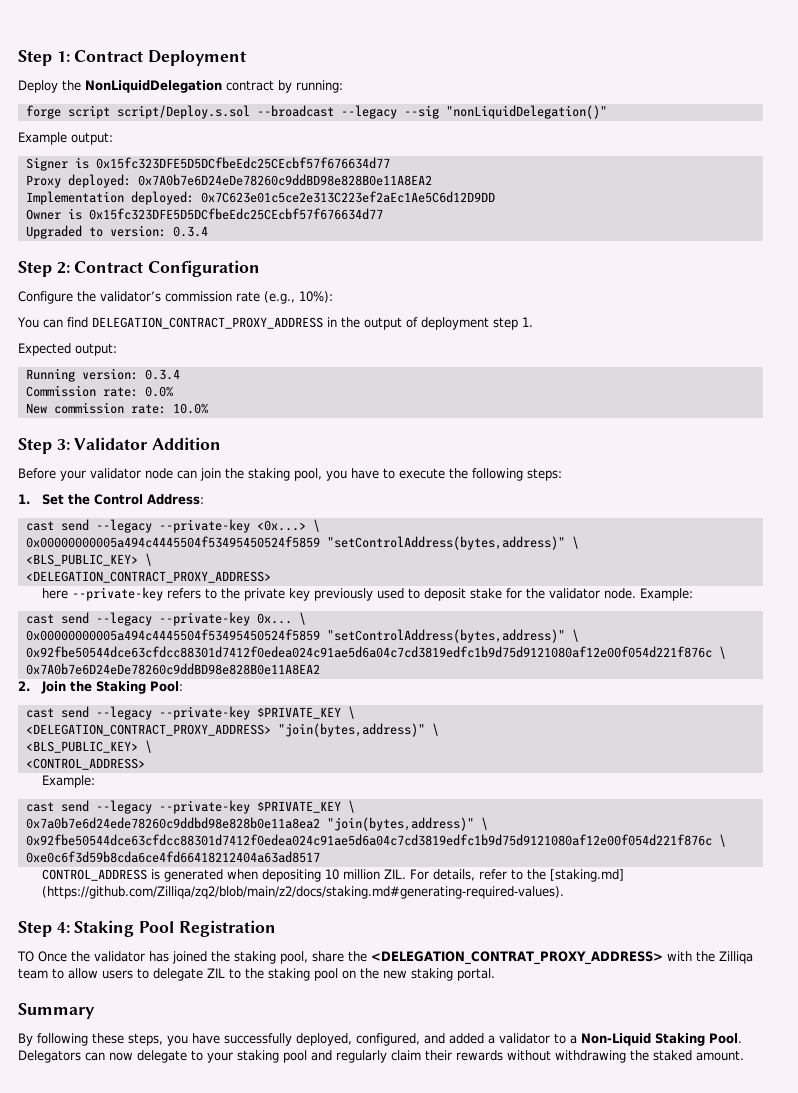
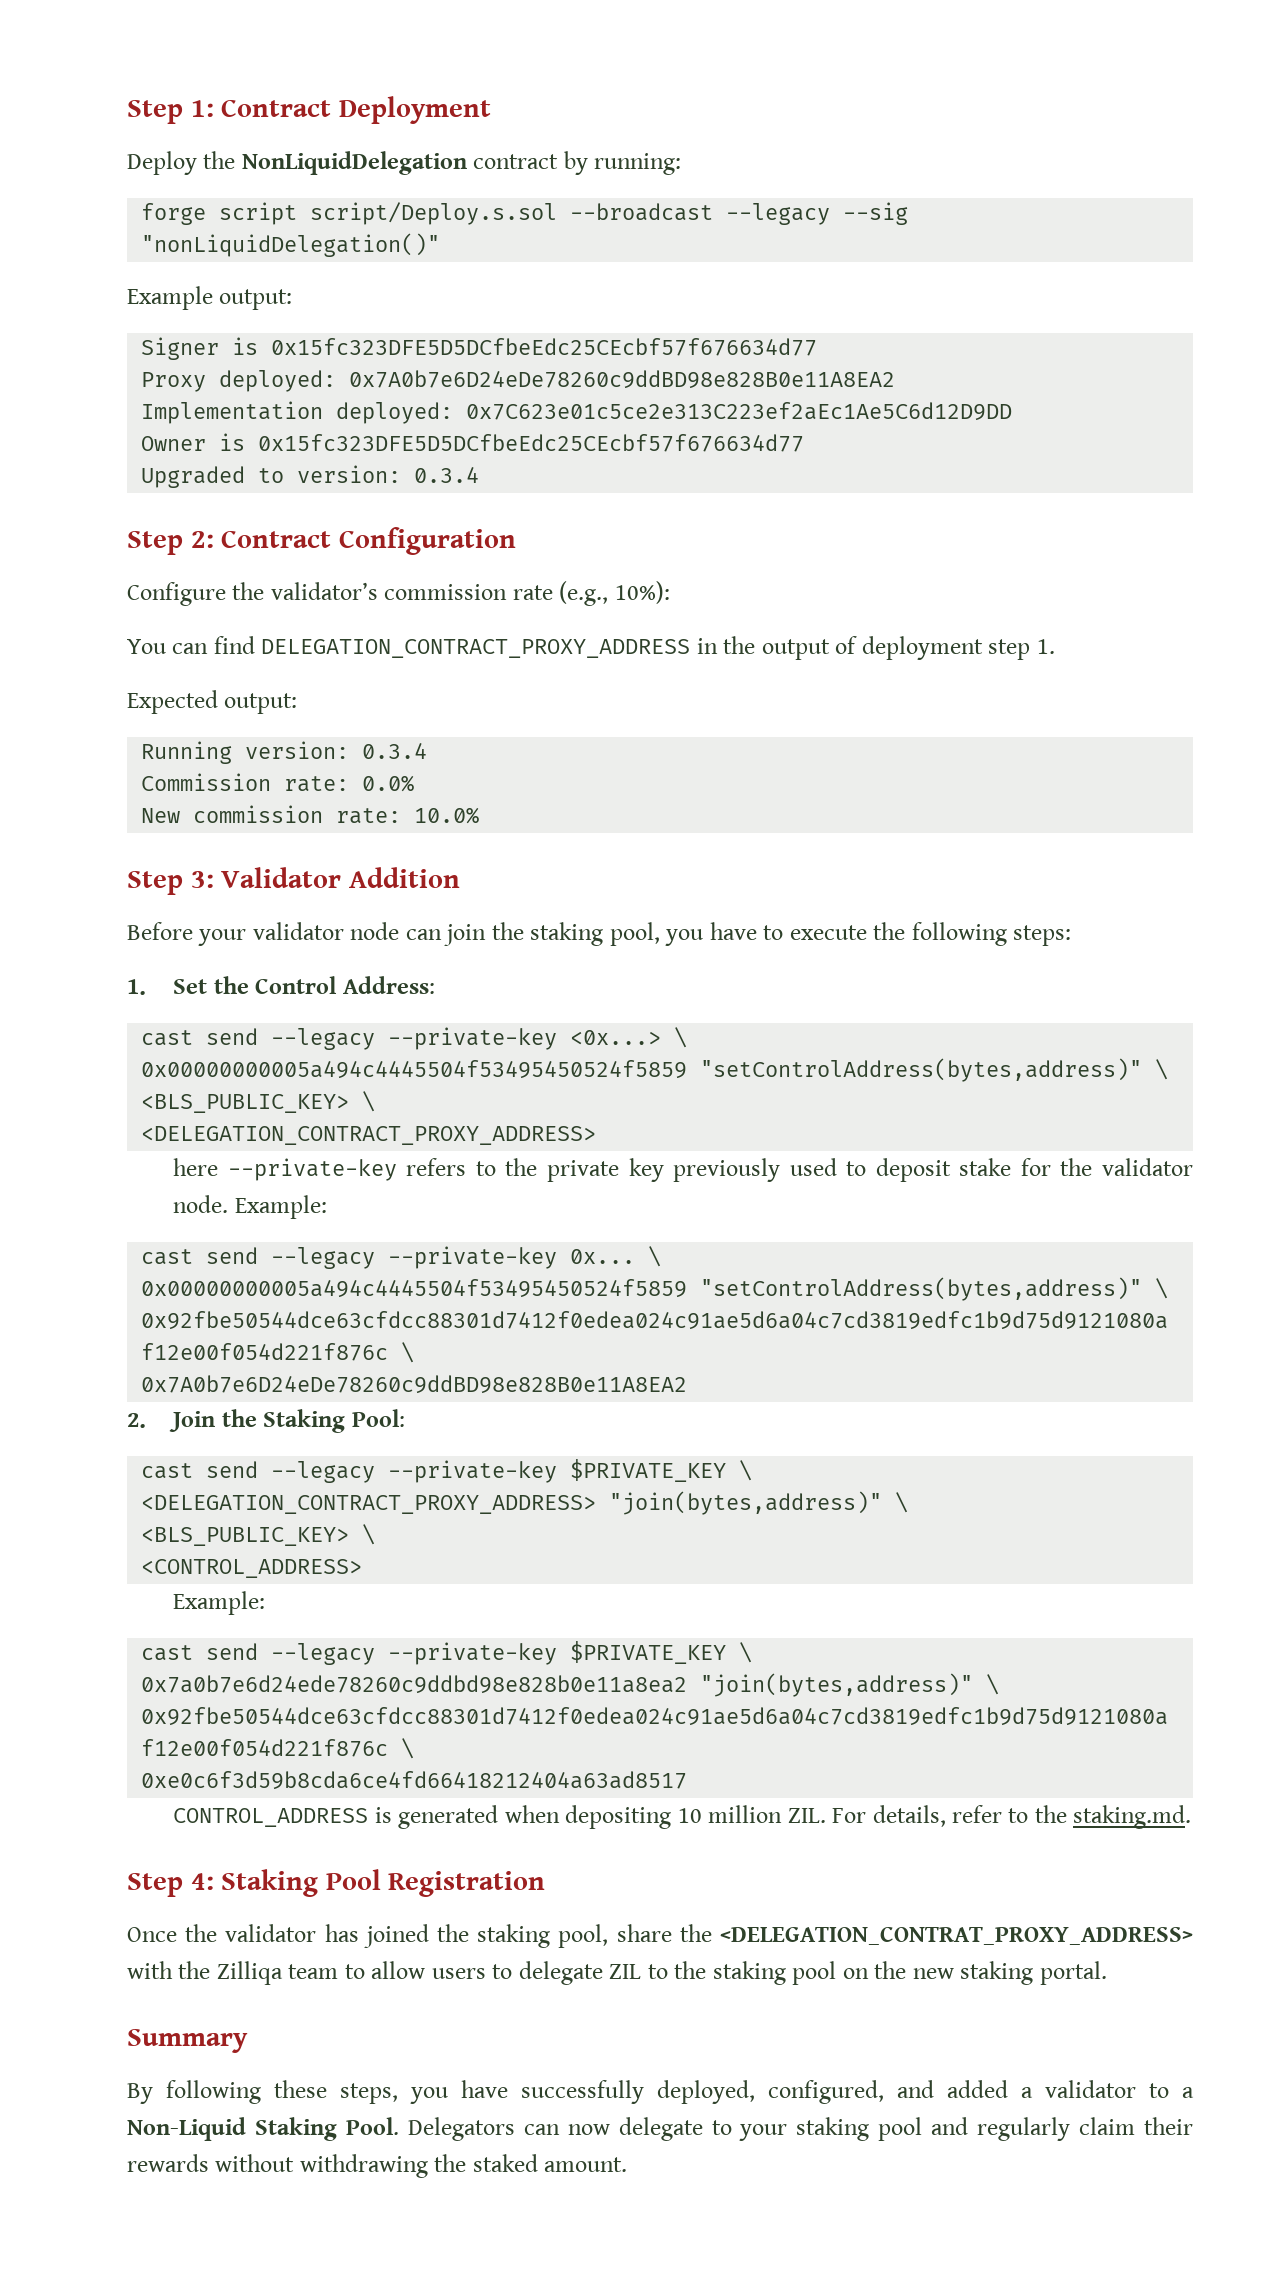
- CONTROL_ADDRESS is generated when depositing 10 million ZIL. For details, refer to the [staking.md] (https://github.com/Zilliqa/zq2/blob/main/z2/docs/staking.md#generating-required-values).
+ CONTROL_ADDRESS is generated when depositing 10 million ZIL. For details, refer to the staking.md.
- TO Once the validator has joined the staking pool, share the <DELEGATION_CONTRAT_PROXY_ADDRESS> with the Zilliqa team to allow users to delegate ZIL to the staking pool on the new staking portal.
+ Once the validator has joined the staking pool, share the <DELEGATION_CONTRAT_PROXY_ADDRESS> with the Zilliqa team to allow users to delegate ZIL to the staking pool on the new staking portal.

